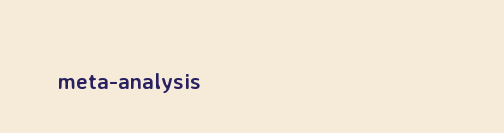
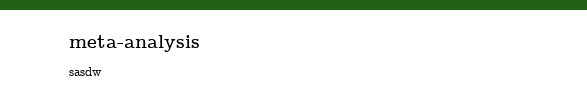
+ sasdw

